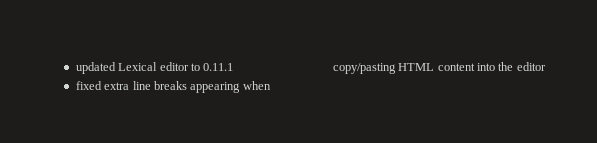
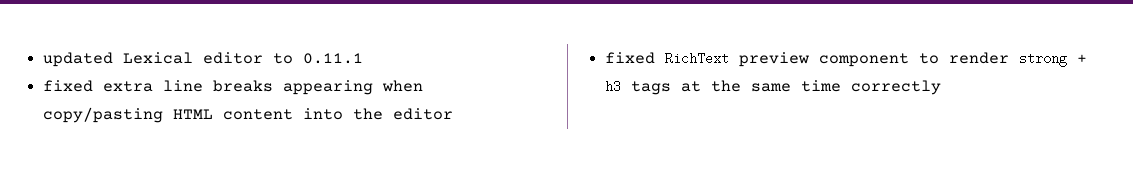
+ fixed RichText preview component to render strong + h3 tags at the same time correctly

